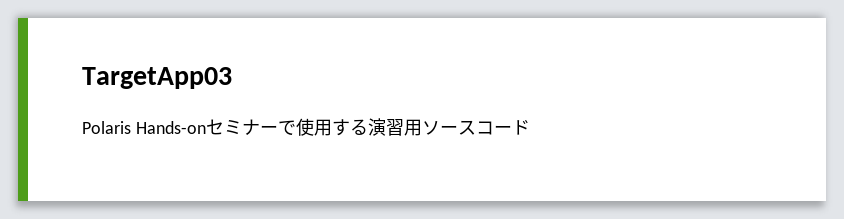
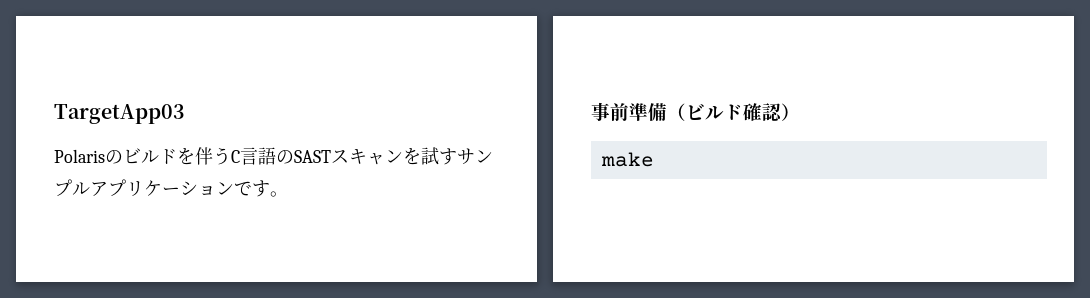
- Polaris Hands-onセミナーで使用する演習用ソースコード
+ Polarisのビルドを伴うC言語のSASTスキャンを試すサンプルアプリケーションです。
+ 事前準備（ビルド確認）
+ make

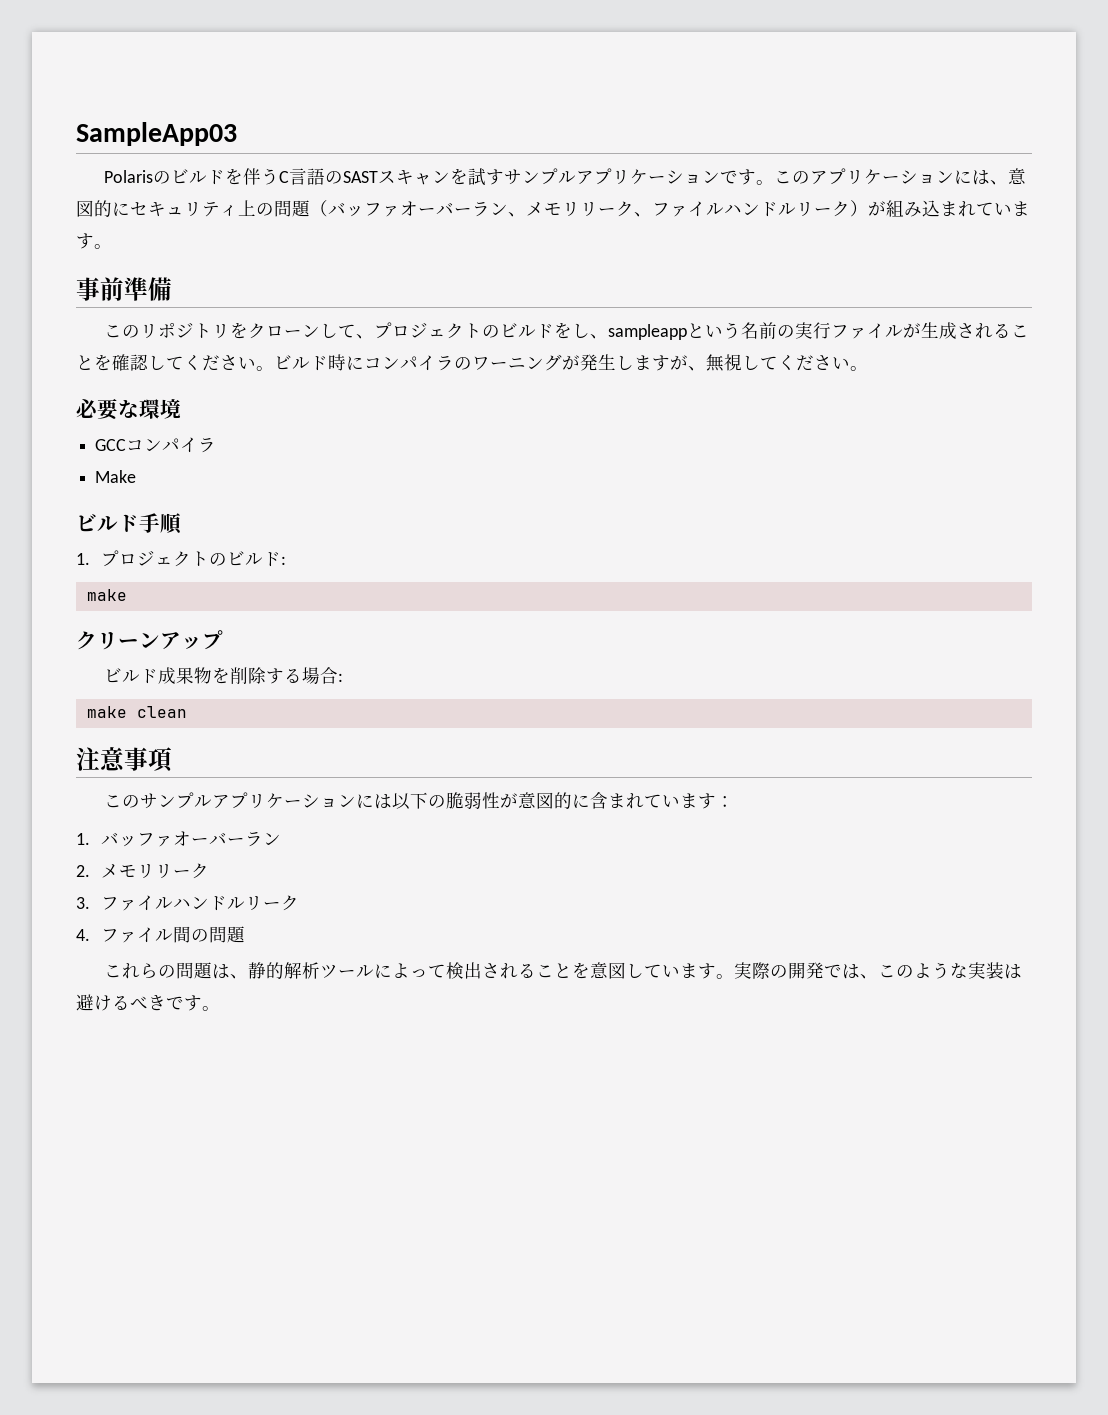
- TargetApp03
+ SampleApp03
- Polarisのビルドを伴うC言語のSASTスキャンを試すサンプルアプリケーションです。
- 事前準備（ビルド確認）
+ Polarisのビルドを伴うC言語のSASTスキャンを試すサンプルアプリケーションです。このアプリケーションには、意図的にセキュリティ上の問題（バッファオーバーラン、メモリリーク、ファイルハンドルリーク）が組み込まれています。
+ 事前準備
+ このリポジトリをクローンして、プロジェクトのビルドをし、sampleappという名前の実行ファイルが生成されることを確認してください。ビルド時にコンパイラのワーニングが発生しますが、無視してください。
+ 必要な環境
+ GCCコンパイラ
+ Make
+ ビルド手順
+ 1.プロジェクトのビルド:
  make
+ クリーンアップ
+ ビルド成果物を削除する場合:
+ make clean
+ 注意事項
+ このサンプルアプリケーションには以下の脆弱性が意図的に含まれています：
+ 1.バッファオーバーラン
+ 2.メモリリーク
+ 3.ファイルハンドルリーク
+ 4.ファイル間の問題
+ これらの問題は、静的解析ツールによって検出されることを意図しています。実際の開発では、このような実装は避けるべきです。

